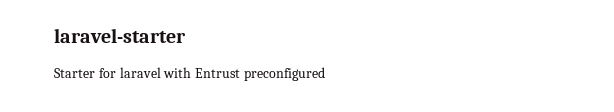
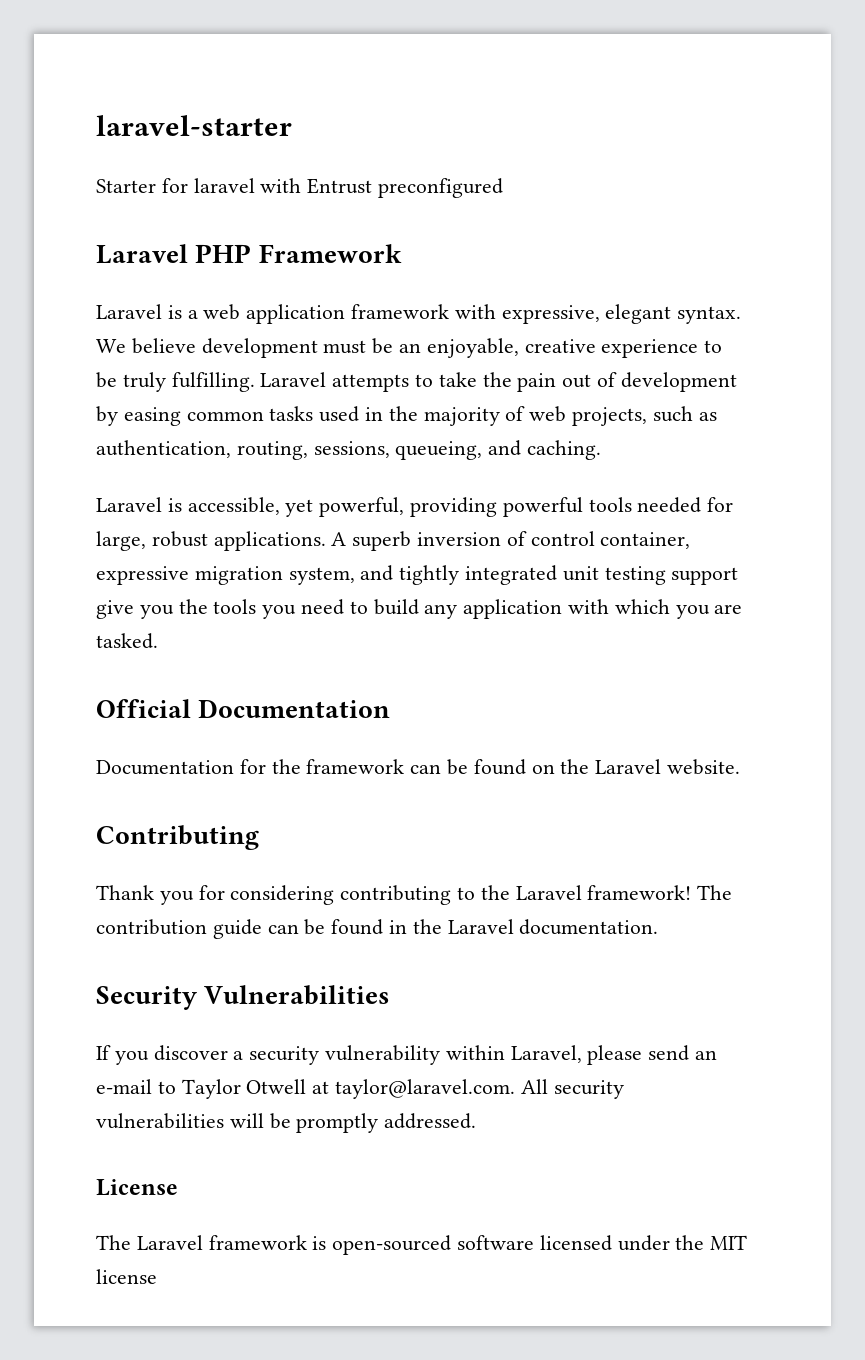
+ Laravel PHP Framework
+ Laravel is a web application framework with expressive, elegant syntax. We believe development must be an enjoyable, creative experience to be truly fulfilling. Laravel attempts to take the pain out of development by easing common tasks used in the majority of web projects, such as authentication, routing, sessions, queueing, and caching.
+ Laravel is accessible, yet powerful, providing powerful tools needed for large, robust applications. A superb inversion of control container, expressive migration system, and tightly integrated unit testing support give you the tools you need to build any application with which you are tasked.
+ Official Documentation
+ Documentation for the framework can be found on the Laravel website.
+ Contributing
+ Thank you for considering contributing to the Laravel framework! The contribution guide can be found in the Laravel documentation.
+ Security Vulnerabilities
+ If you discover a security vulnerability within Laravel, please send an e-mail to Taylor Otwell at taylor@laravel.com. All security vulnerabilities will be promptly addressed.
+ License
+ The Laravel framework is open-sourced software licensed under the MIT license

